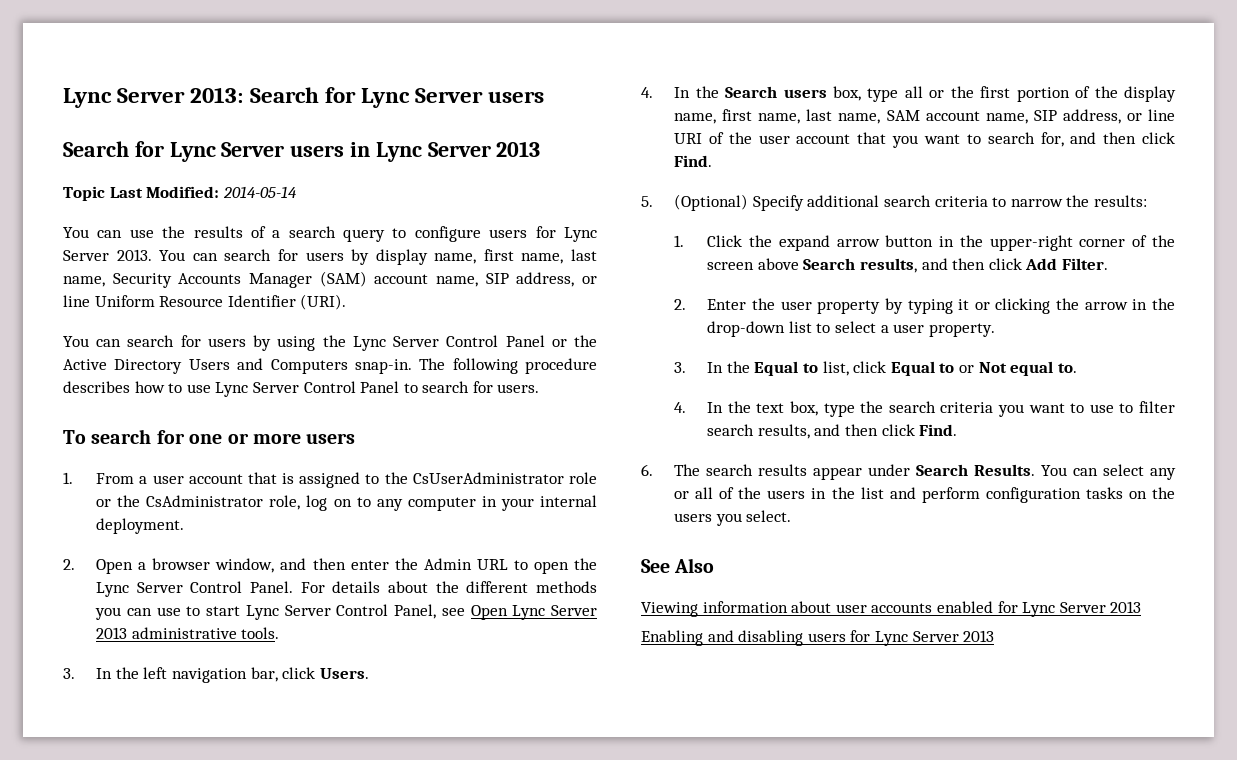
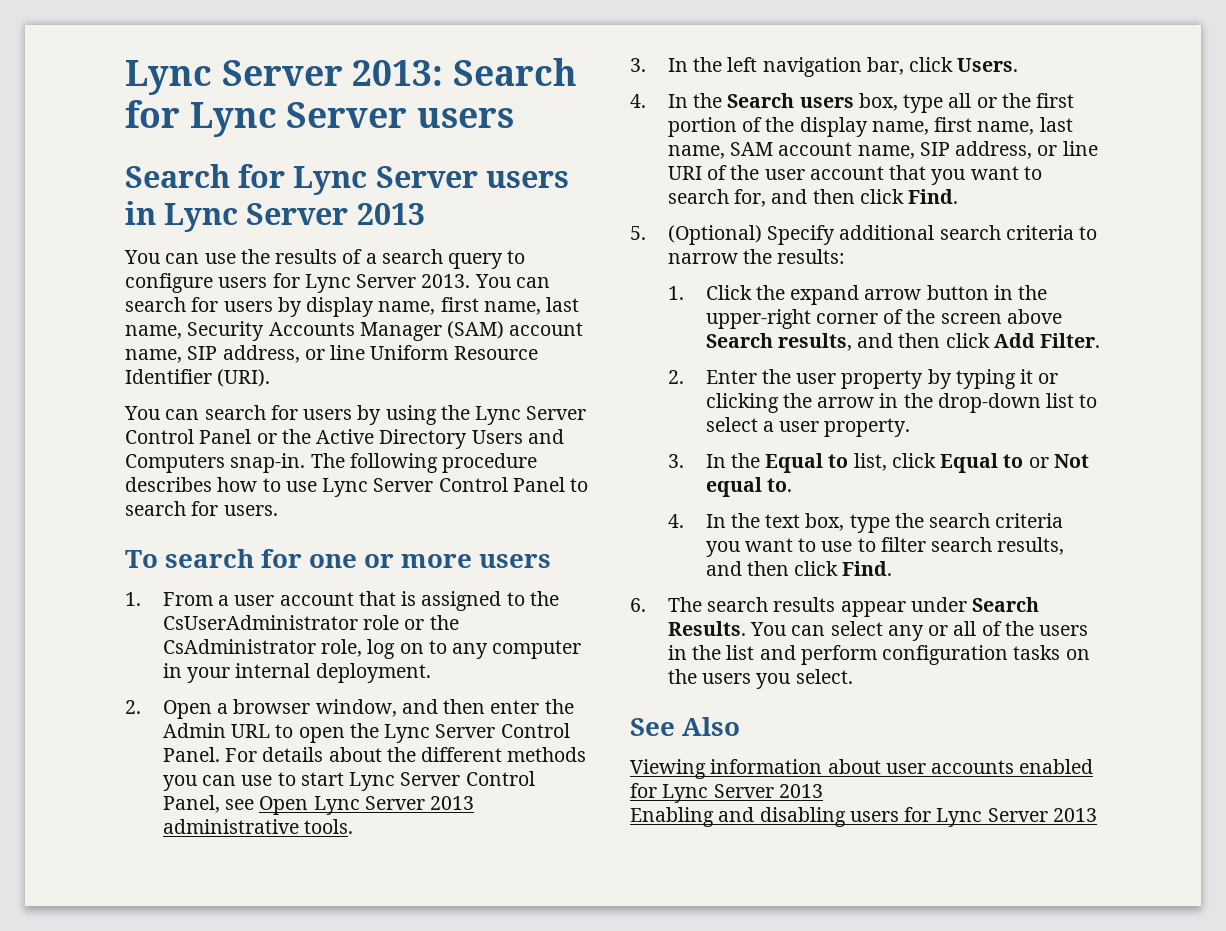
- Topic Last Modified: 2014-05-14

